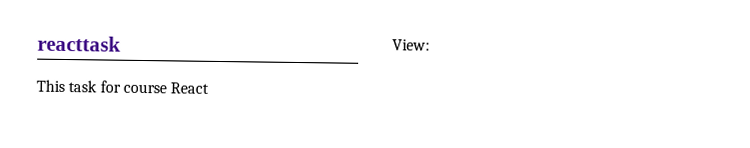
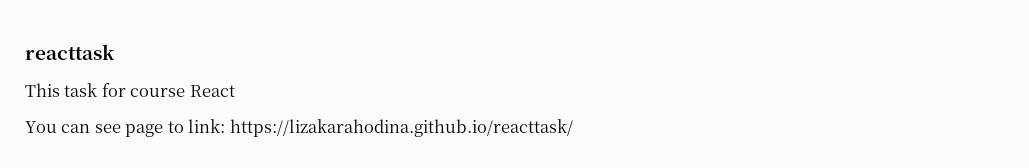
- View:
+ You can see page to link: https://lizakarahodina.github.io/reacttask/

